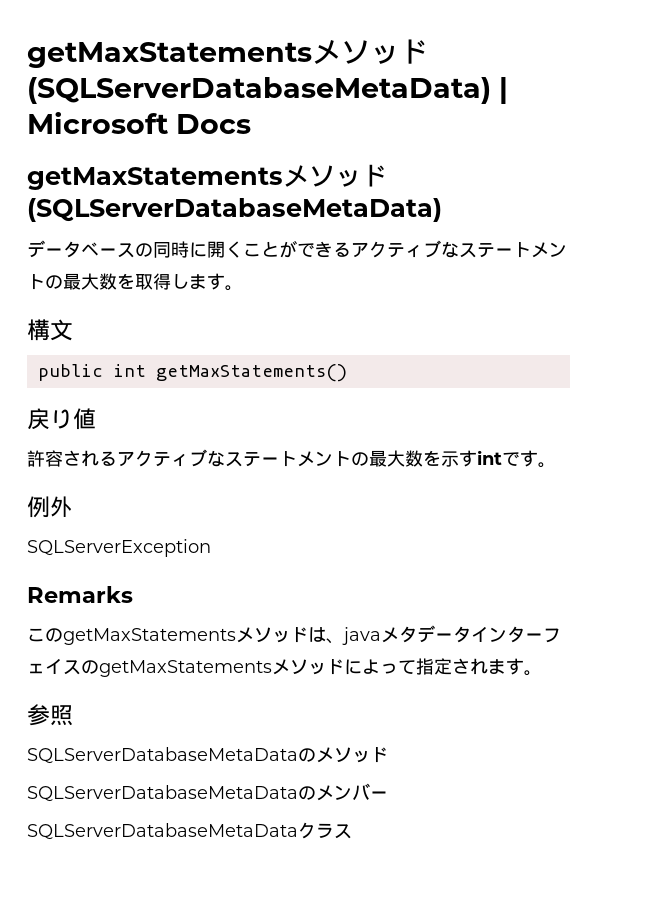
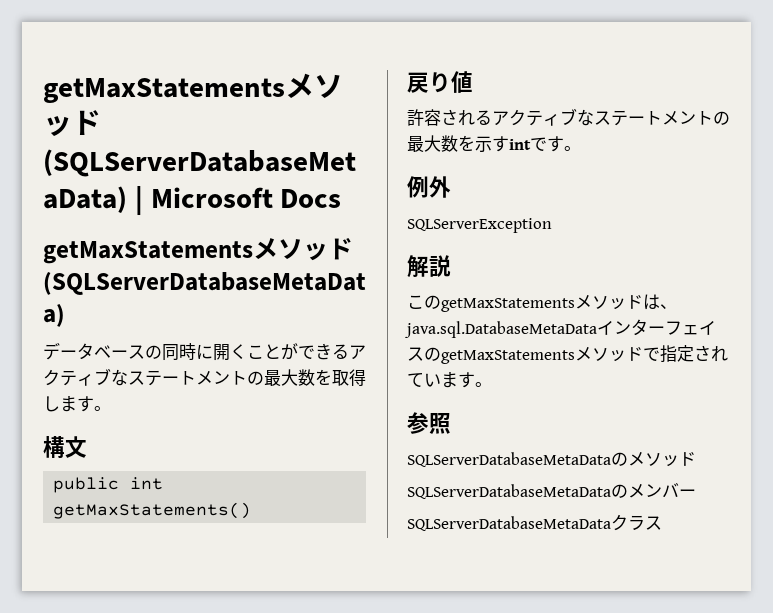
- Remarks
+ 解説
- このgetMaxStatementsメソッドは、javaメタデータインターフェイスのgetMaxStatementsメソッドによって指定されます。
+ このgetMaxStatementsメソッドは、java.sql.DatabaseMetaDataインターフェイスのgetMaxStatementsメソッドで指定されています。

